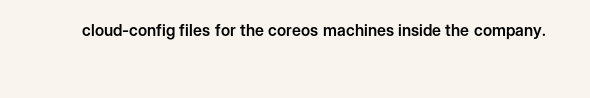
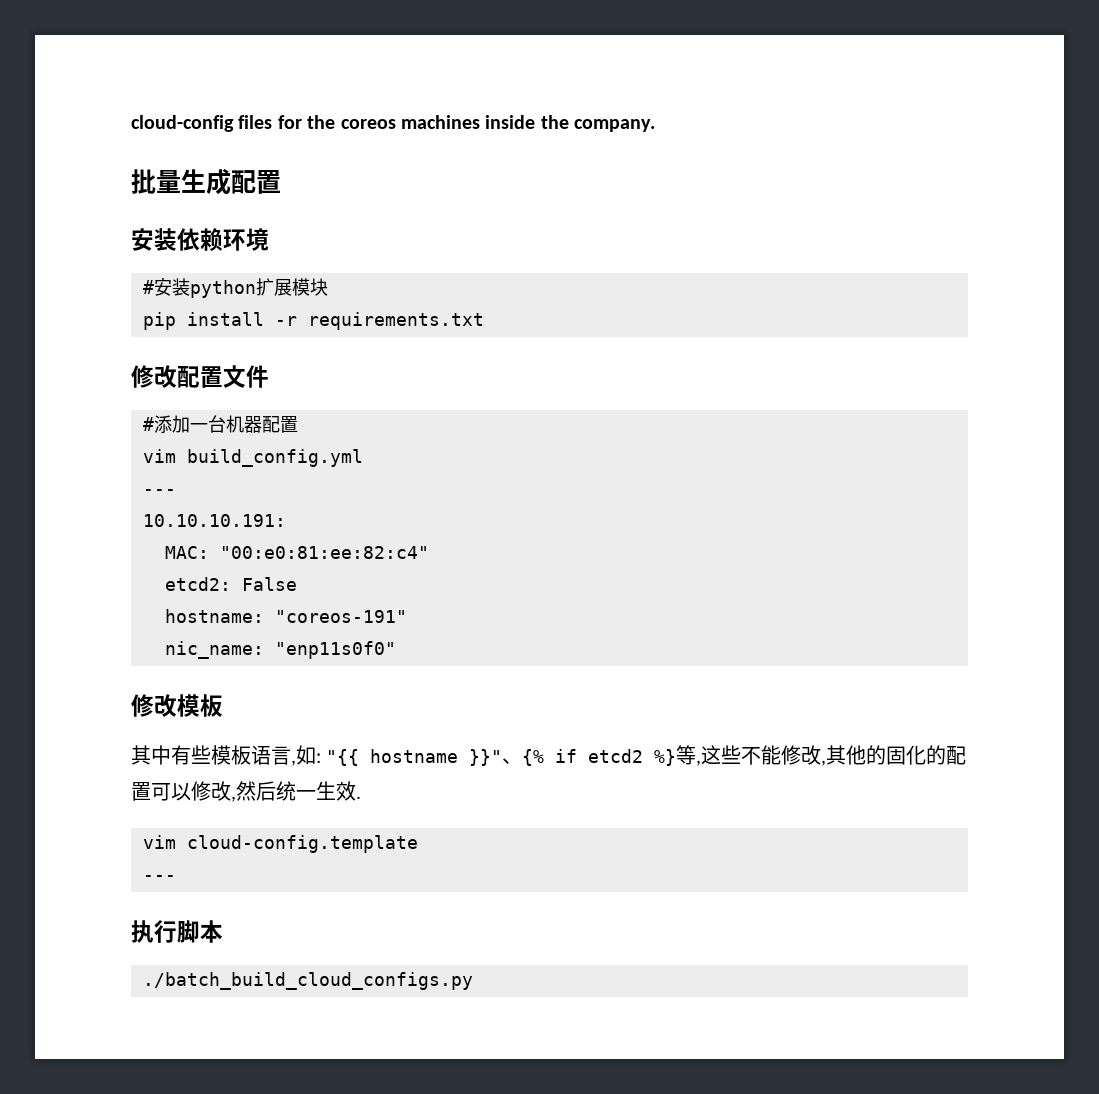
+ 批量生成配置
+ 安装依赖环境
+ #安装python扩展模块
+ pip install -r requirements.txt
+ 修改配置文件
+ #添加一台机器配置
+ vim build_config.yml
+ ---
+ 10.10.10.191:
+ MAC: "00:e0:81:ee:82:c4"
+ etcd2: False
+ hostname: "coreos-191"
+ nic_name: "enp11s0f0"
+ 修改模板
+ 其中有些模板语言,如: "{{ hostname }}"、{% if etcd2 %}等,这些不能修改,其他的固化的配置可以修改,然后统一生效.
+ vim cloud-config.template
+ ---
+ 执行脚本
+ ./batch_build_cloud_configs.py

